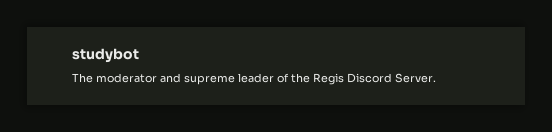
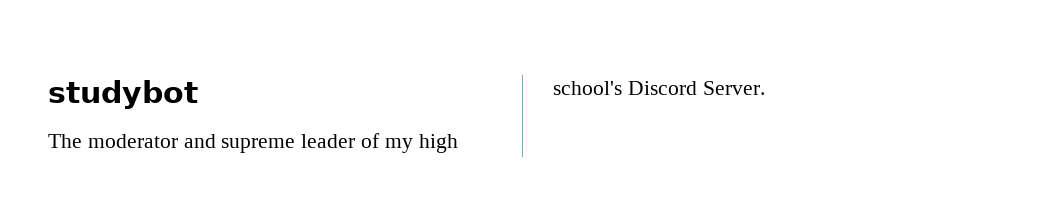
- The moderator and supreme leader of the Regis Discord Server.
+ The moderator and supreme leader of my high school's Discord Server.

